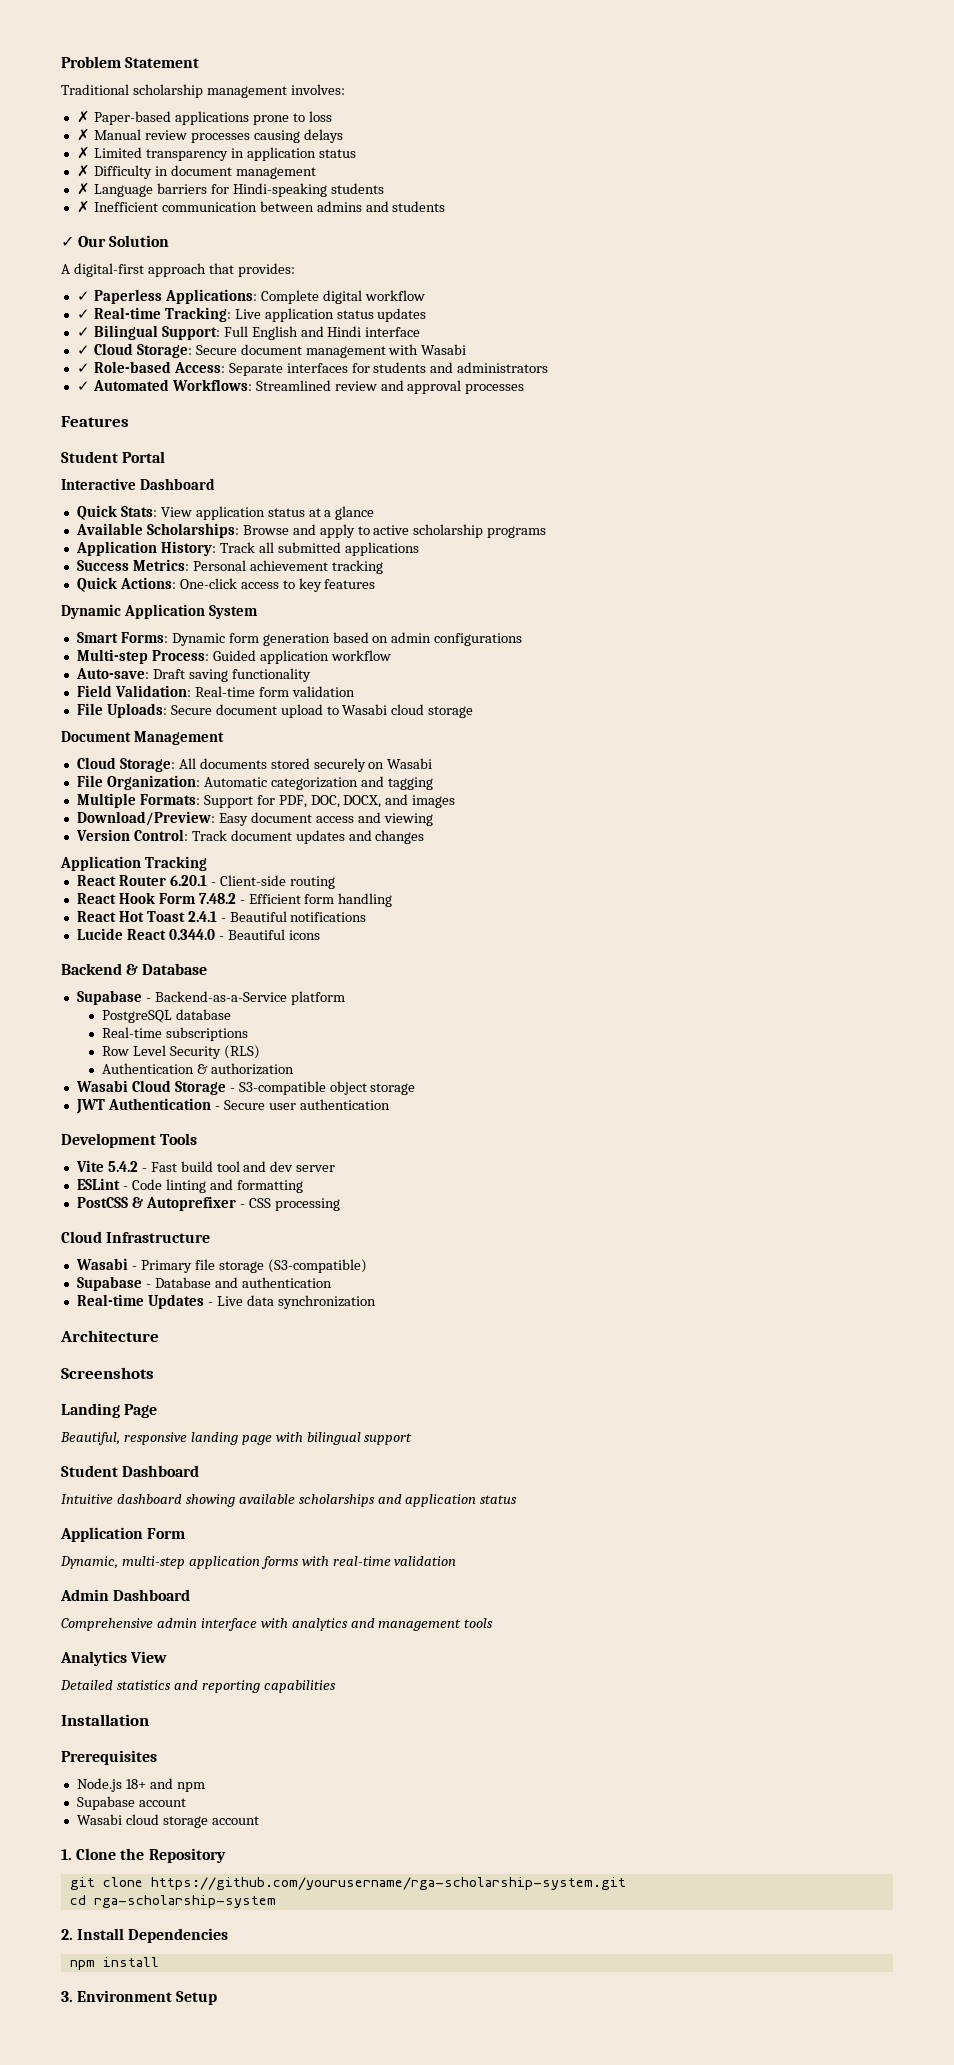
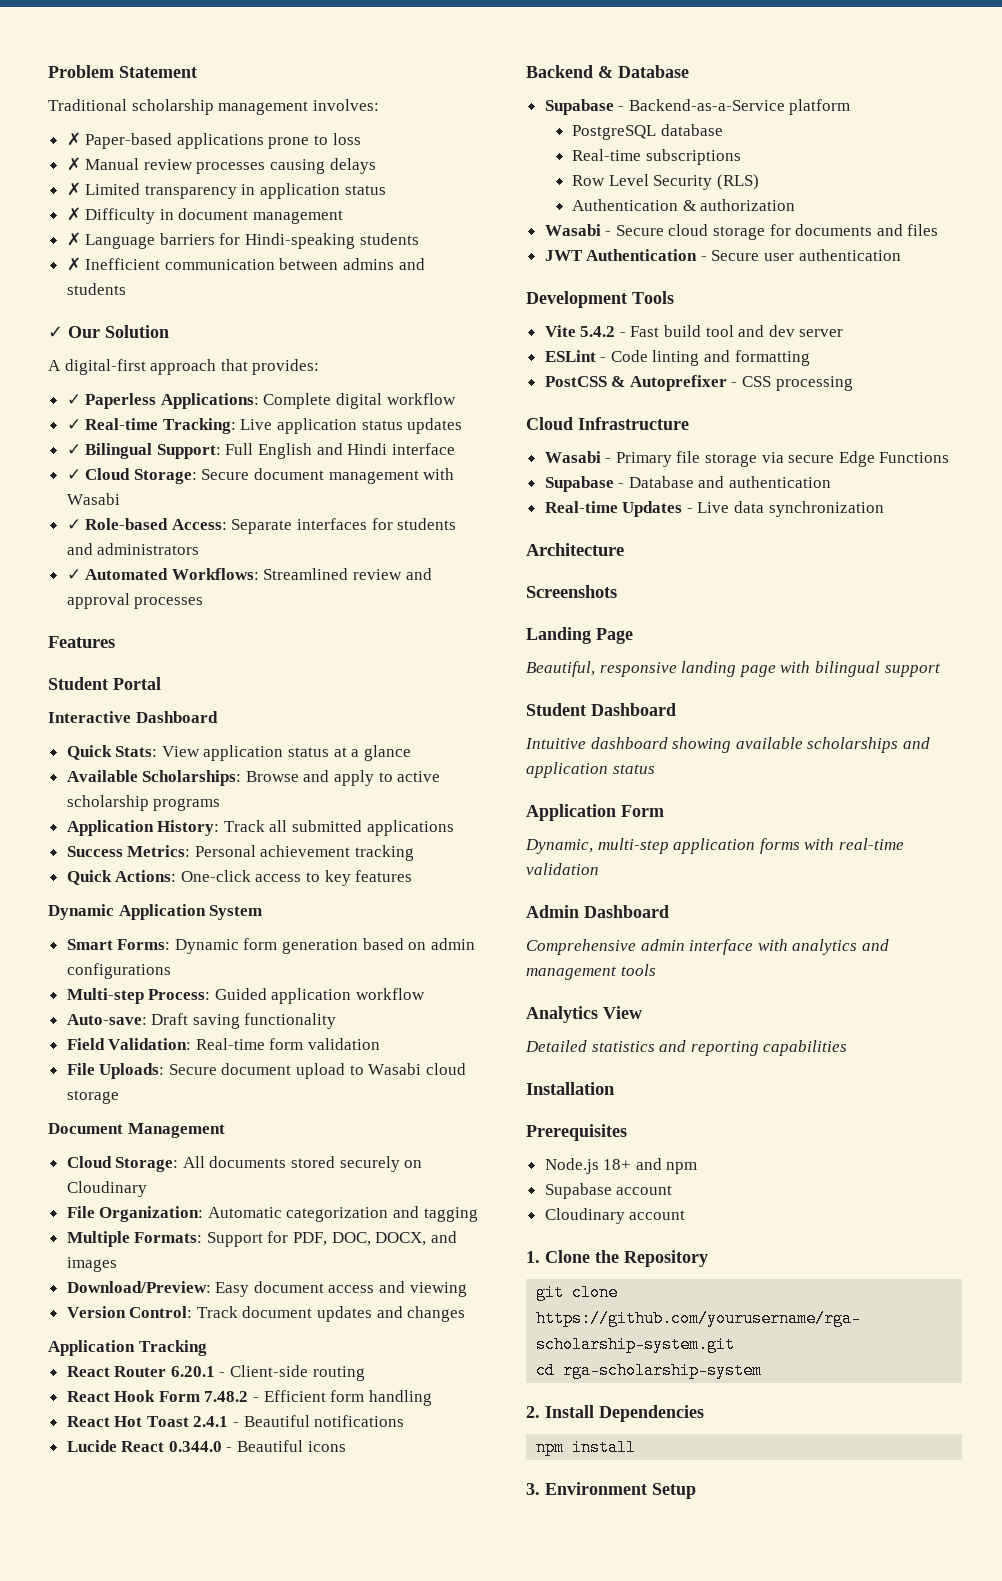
- Cloud Storage: All documents stored securely on Wasabi
+ Cloud Storage: All documents stored securely on Cloudinary
- Wasabi Cloud Storage - S3-compatible object storage
+ Wasabi - Secure cloud storage for documents and files
- Wasabi - Primary file storage (S3-compatible)
+ Wasabi - Primary file storage via secure Edge Functions
- Wasabi cloud storage account
+ Cloudinary account

